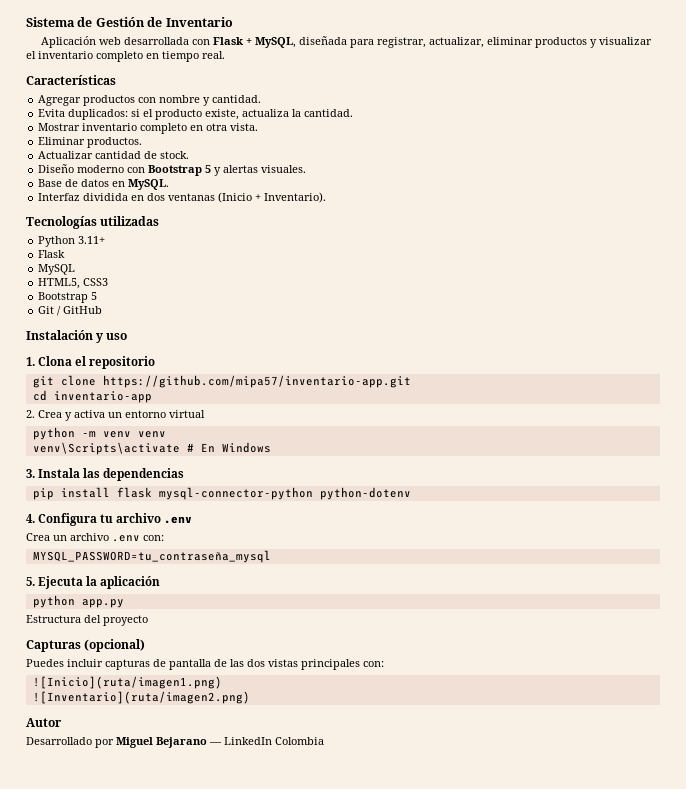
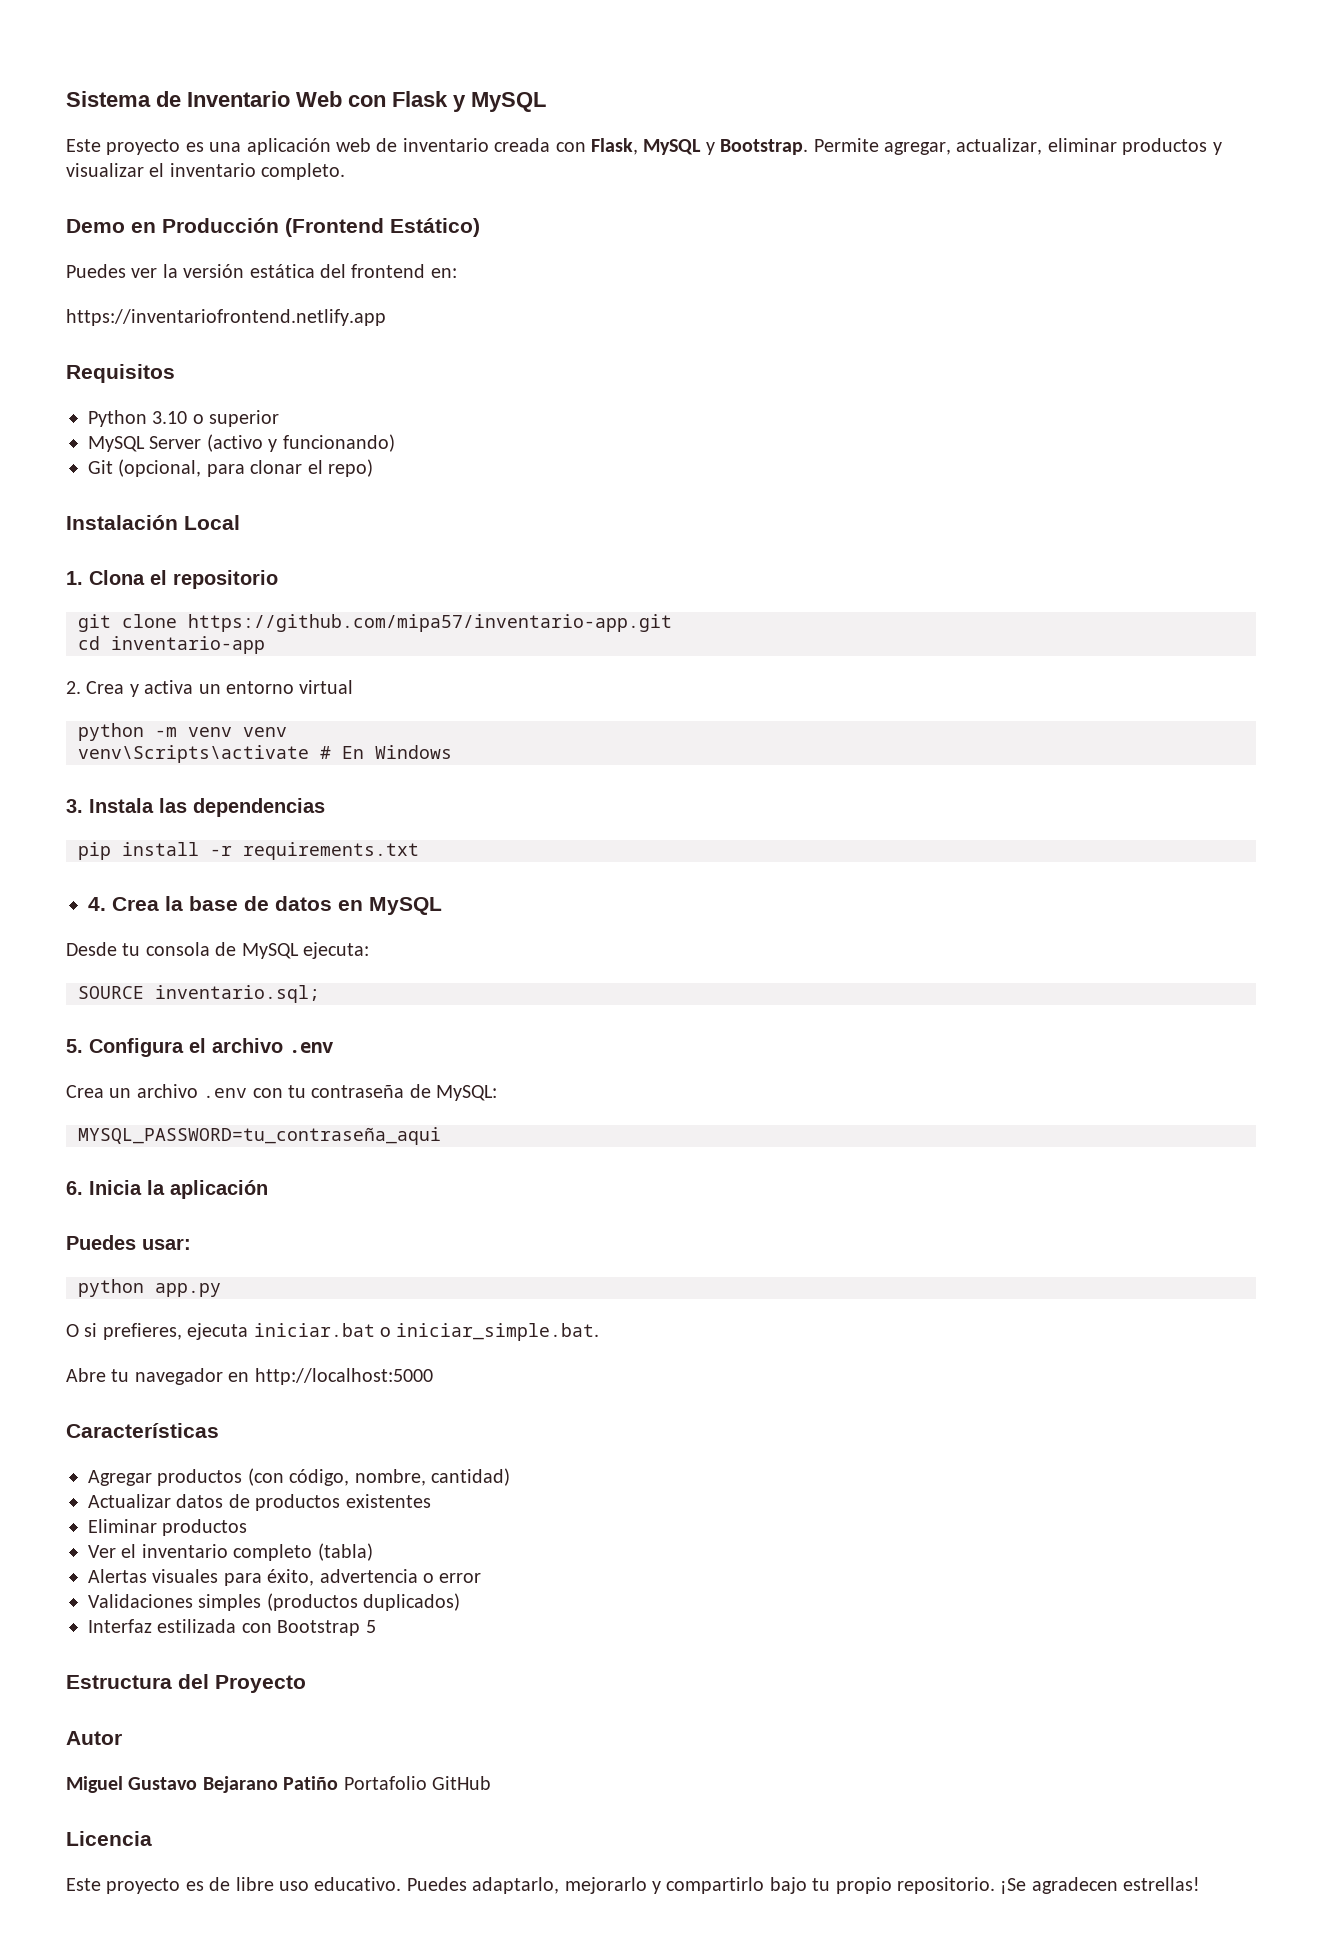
- Sistema de Gestión de Inventario
- Aplicación web desarrollada con Flask + MySQL, diseñada para registrar, actualizar, eliminar productos y visualizar el inventario completo en tiempo real.
- Características
- Agregar productos con nombre y cantidad.
- Evita duplicados: si el producto existe, actualiza la cantidad.
- Mostrar inventario completo en otra vista.
- Eliminar productos.
- Actualizar cantidad de stock.
- Diseño moderno con Bootstrap 5 y alertas visuales.
- Base de datos en MySQL.
- Interfaz dividida en dos ventanas (Inicio + Inventario).
- Tecnologías utilizadas
- Python 3.11+
- Flask
- MySQL
- HTML5, CSS3
- Bootstrap 5
- Git / GitHub
+ Sistema de Inventario Web con Flask y MySQL
+ Este proyecto es una aplicación web de inventario creada con Flask, MySQL y Bootstrap. Permite agregar, actualizar, eliminar productos y visualizar el inventario completo.
+ Demo en Producción (Frontend Estático)
+ Puedes ver la versión estática del frontend en:
+ https://inventariofrontend.netlify.app
+ Requisitos
+ Python 3.10 o superior
+ MySQL Server (activo y funcionando)
+ Git (opcional, para clonar el repo)
- Instalación y uso
+ Instalación Local
- pip install flask mysql-connector-python python-dotenv
- 4. Configura tu archivo .env
+ pip install -r requirements.txt
+ 4. Crea la base de datos en MySQL
+ Desde tu consola de MySQL ejecuta:
+ SOURCE inventario.sql;
+ 5. Configura el archivo .env
- Crea un archivo .env con:
- MYSQL_PASSWORD=tu_contraseña_mysql
- 5. Ejecuta la aplicación
+ Crea un archivo .env con tu contraseña de MySQL:
+ MYSQL_PASSWORD=tu_contraseña_aqui
+ 6. Inicia la aplicación
+ Puedes usar:
- Estructura del proyecto
- Capturas (opcional)
- Puedes incluir capturas de pantalla de las dos vistas principales con:
- ![Inicio](ruta/imagen1.png)
- ![Inventario](ruta/imagen2.png)
+ O si prefieres, ejecuta iniciar.bat o iniciar_simple.bat.
+ Abre tu navegador en http://localhost:5000
+ Características
+ Agregar productos (con código, nombre, cantidad)
+ Actualizar datos de productos existentes
+ Eliminar productos
+ Ver el inventario completo (tabla)
+ Alertas visuales para éxito, advertencia o error
+ Validaciones simples (productos duplicados)
+ Interfaz estilizada con Bootstrap 5
+ Estructura del Proyecto
  Autor
- Desarrollado por Miguel Bejarano — LinkedIn Colombia
+ Miguel Gustavo Bejarano Patiño Portafolio GitHub
+ Licencia
+ Este proyecto es de libre uso educativo. Puedes adaptarlo, mejorarlo y compartirlo bajo tu propio repositorio. ¡Se agradecen estrellas!

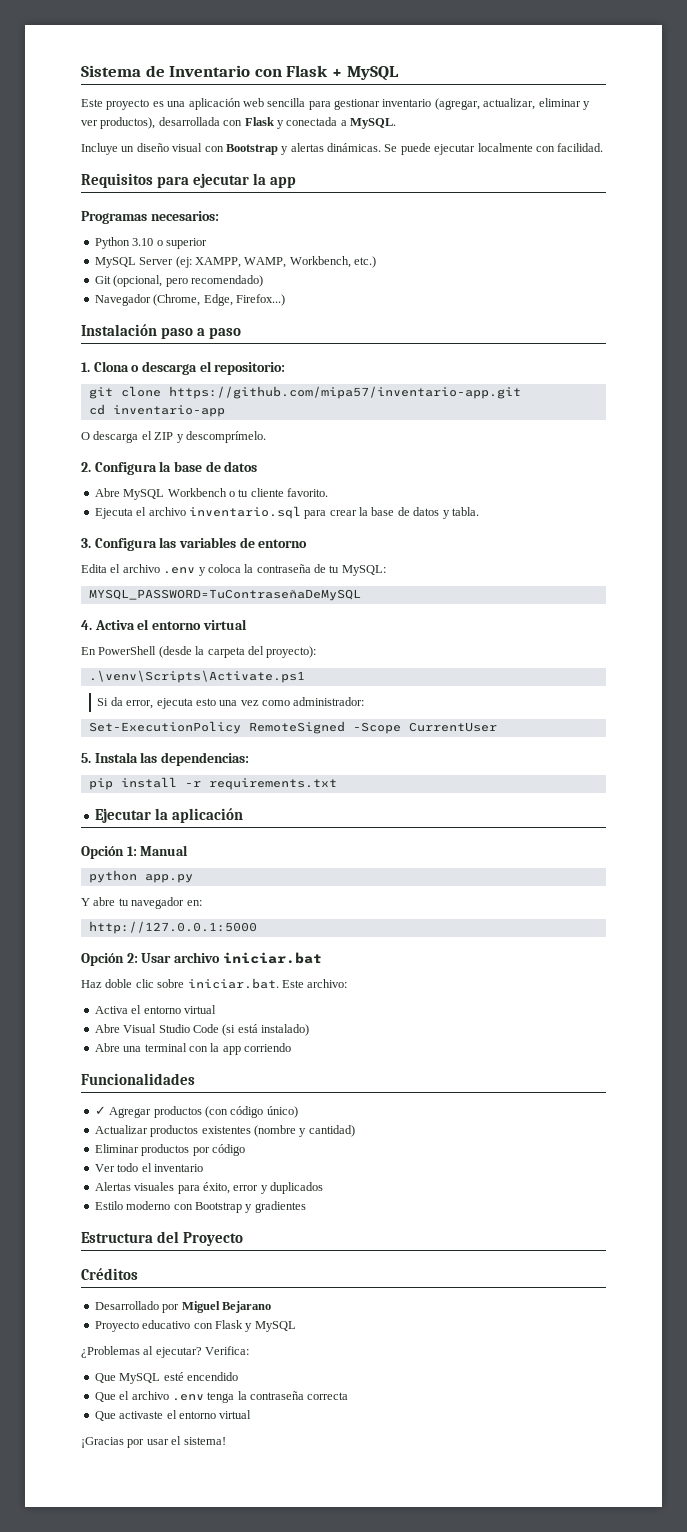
- Sistema de Inventario Web con Flask y MySQL
+ Sistema de Inventario con Flask + MySQL
- Este proyecto es una aplicación web de inventario creada con Flask, MySQL y Bootstrap. Permite agregar, actualizar, eliminar productos y visualizar el inventario completo.
- Demo en Producción (Frontend Estático)
- Puedes ver la versión estática del frontend en:
- https://inventariofrontend.netlify.app
- Requisitos
+ Este proyecto es una aplicación web sencilla para gestionar inventario (agregar, actualizar, eliminar y ver productos), desarrollada con Flask y conectada a MySQL.
+ Incluye un diseño visual con Bootstrap y alertas dinámicas. Se puede ejecutar localmente con facilidad.
+ Requisitos para ejecutar la app
+ Programas necesarios:
- MySQL Server (activo y funcionando)
- Git (opcional, para clonar el repo)
- Instalación Local
- 1. Clona el repositorio
+ MySQL Server (ej: XAMPP, WAMP, Workbench, etc.)
+ Git (opcional, pero recomendado)
+ Navegador (Chrome, Edge, Firefox...)
+ Instalación paso a paso
+ 1. Clona o descarga el repositorio:
- 2. Crea y activa un entorno virtual
- python -m venv venv
- venv\Scripts\activate # En Windows
- 3. Instala las dependencias
+ O descarga el ZIP y descomprímelo.
+ 2. Configura la base de datos
+ Abre MySQL Workbench o tu cliente favorito.
+ Ejecuta el archivo inventario.sql para crear la base de datos y tabla.
+ 3. Configura las variables de entorno
+ Edita el archivo .env y coloca la contraseña de tu MySQL:
+ MYSQL_PASSWORD=TuContraseñaDeMySQL
+ 4. Activa el entorno virtual
+ En PowerShell (desde la carpeta del proyecto):
+ .\venv\Scripts\Activate.ps1
+ Si da error, ejecuta esto una vez como administrador:
+ Set-ExecutionPolicy RemoteSigned -Scope CurrentUser
+ 5. Instala las dependencias:
- 4. Crea la base de datos en MySQL
- Desde tu consola de MySQL ejecuta:
- SOURCE inventario.sql;
- 5. Configura el archivo .env
- Crea un archivo .env con tu contraseña de MySQL:
- MYSQL_PASSWORD=tu_contraseña_aqui
- 6. Inicia la aplicación
+ Ejecutar la aplicación
- Puedes usar:
+ Opción 1: Manual
- O si prefieres, ejecuta iniciar.bat o iniciar_simple.bat.
- Abre tu navegador en http://localhost:5000
- Características
- Agregar productos (con código, nombre, cantidad)
+ Y abre tu navegador en:
+ http://127.0.0.1:5000
+ Opción 2: Usar archivo iniciar.bat
+ Haz doble clic sobre iniciar.bat. Este archivo:
+ Activa el entorno virtual
+ Abre Visual Studio Code (si está instalado)
+ Abre una terminal con la app corriendo
+ Funcionalidades
+ ✓ Agregar productos (con código único)
- Actualizar datos de productos existentes
+ Actualizar productos existentes (nombre y cantidad)
- Eliminar productos
+ Eliminar productos por código
- Ver el inventario completo (tabla)
+ Ver todo el inventario
- Alertas visuales para éxito, advertencia o error
- Validaciones simples (productos duplicados)
- Interfaz estilizada con Bootstrap 5
+ Alertas visuales para éxito, error y duplicados
+ Estilo moderno con Bootstrap y gradientes
  Estructura del Proyecto
- Autor
- Miguel Gustavo Bejarano Patiño Portafolio GitHub
- Licencia
- Este proyecto es de libre uso educativo. Puedes adaptarlo, mejorarlo y compartirlo bajo tu propio repositorio. ¡Se agradecen estrellas!
+ Créditos
+ Desarrollado por Miguel Bejarano
+ Proyecto educativo con Flask y MySQL
+ ¿Problemas al ejecutar? Verifica:
+ Que MySQL esté encendido
+ Que el archivo .env tenga la contraseña correcta
+ Que activaste el entorno virtual
+ ¡Gracias por usar el sistema!

